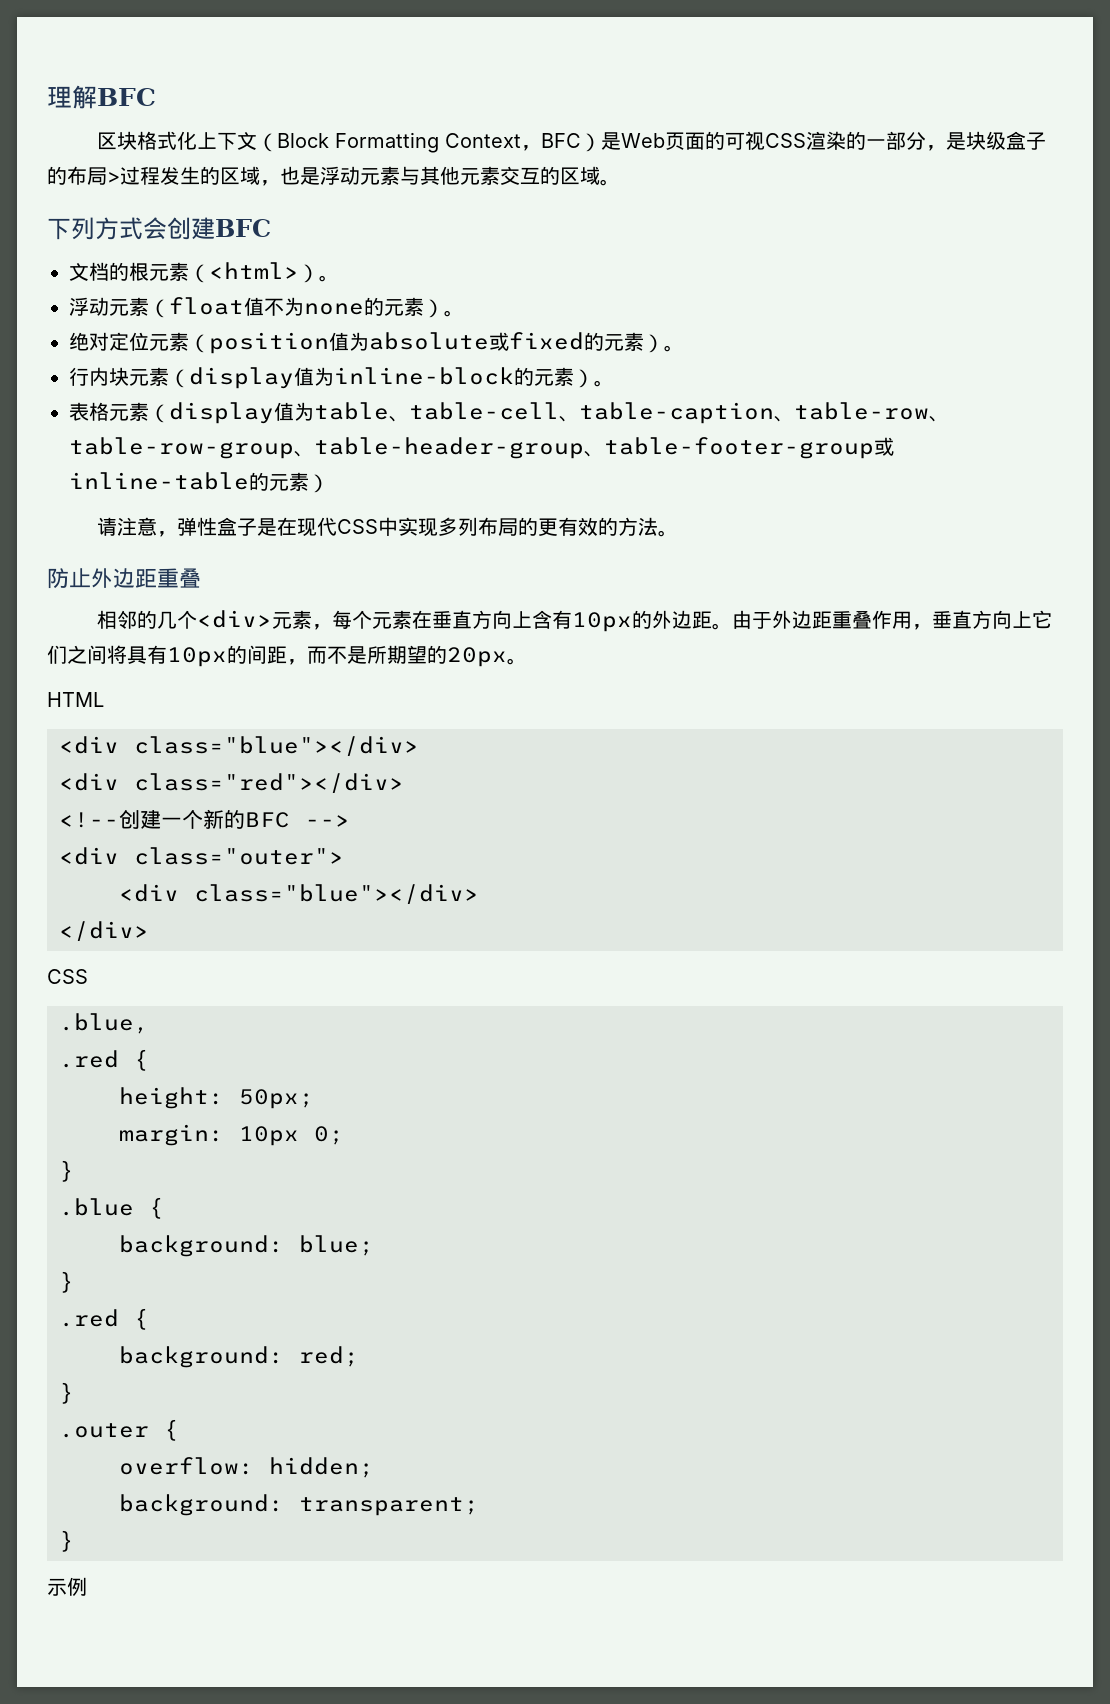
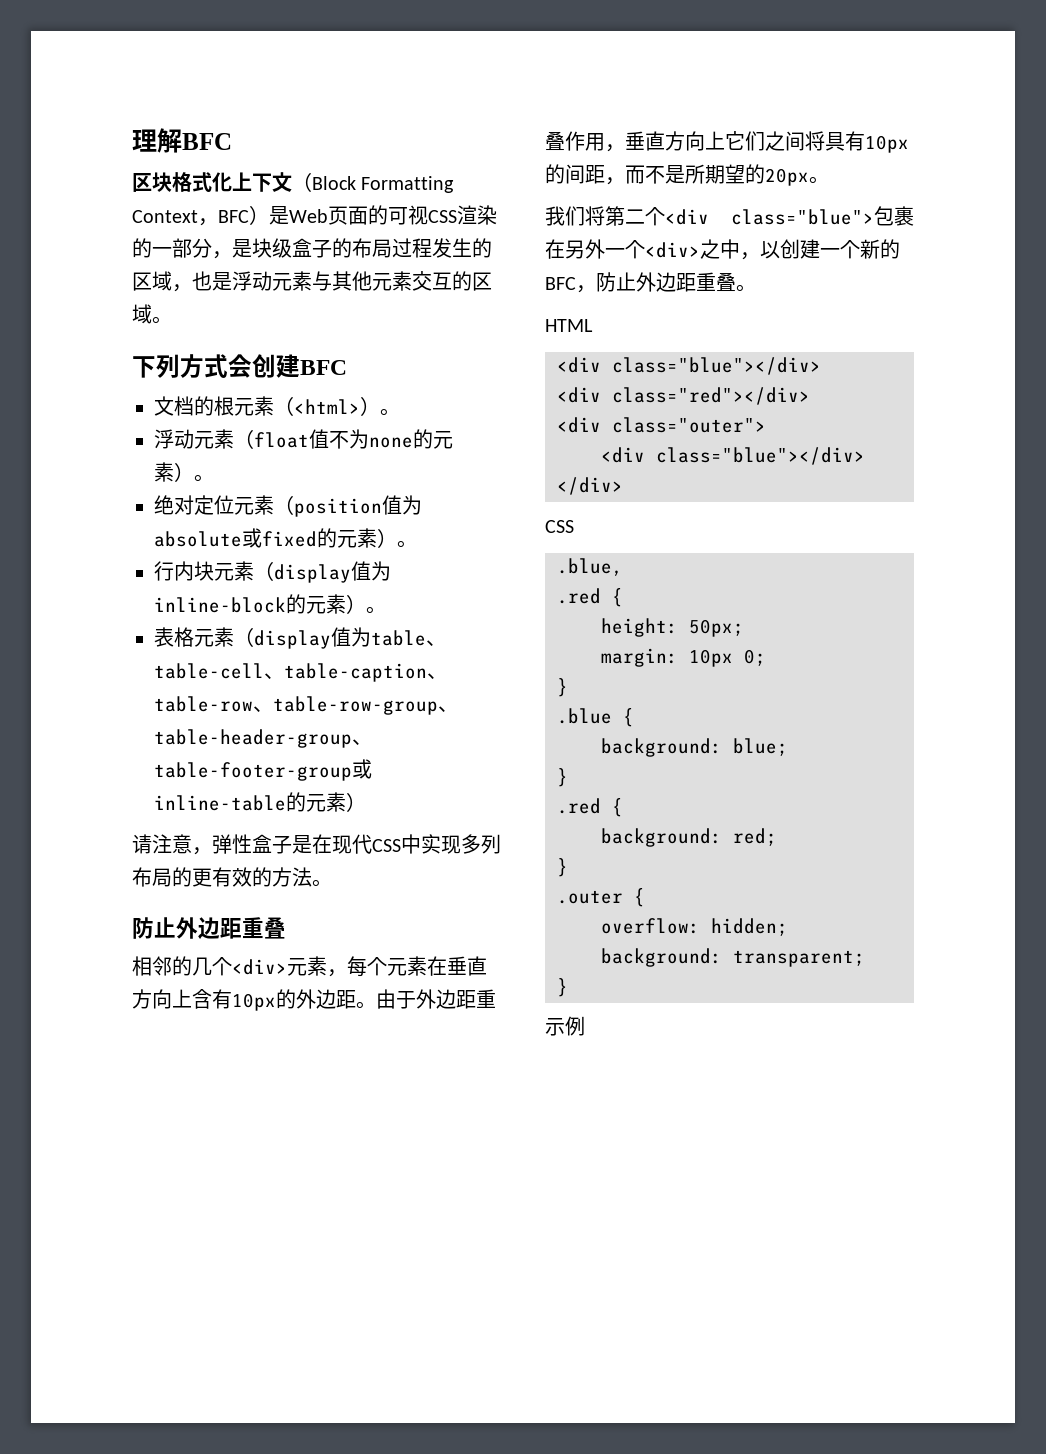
- 区块格式化上下文（Block Formatting Context，BFC）是Web页面的可视CSS渲染的一部分，是块级盒子的布局>过程发生的区域，也是浮动元素与其他元素交互的区域。
+ 区块格式化上下文（Block Formatting Context，BFC）是Web页面的可视CSS渲染的一部分，是块级盒子的布局过程发生的区域，也是浮动元素与其他元素交互的区域。
+ 我们将第二个<div class="blue">包裹在另外一个<div>之中，以创建一个新的BFC，防止外边距重叠。
- <!--创建一个新的BFC -->

